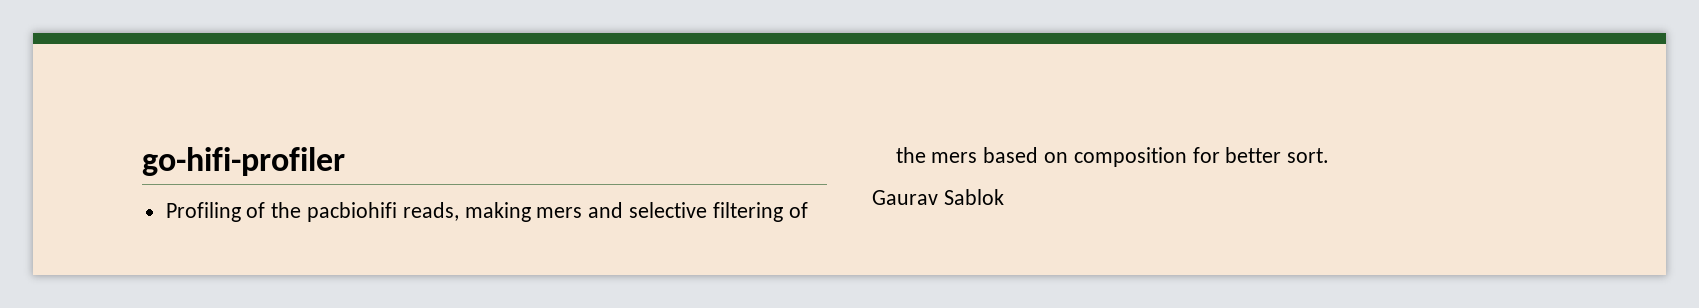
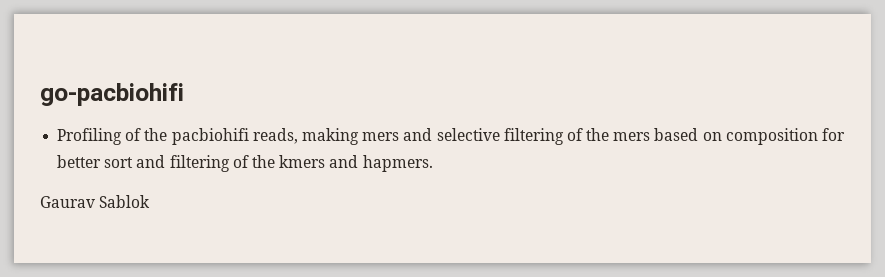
- go-hifi-profiler
+ go-pacbiohifi
- Profiling of the pacbiohifi reads, making mers and selective filtering of the mers based on composition for better sort.
+ Profiling of the pacbiohifi reads, making mers and selective filtering of the mers based on composition for better sort and filtering of the kmers and hapmers.

